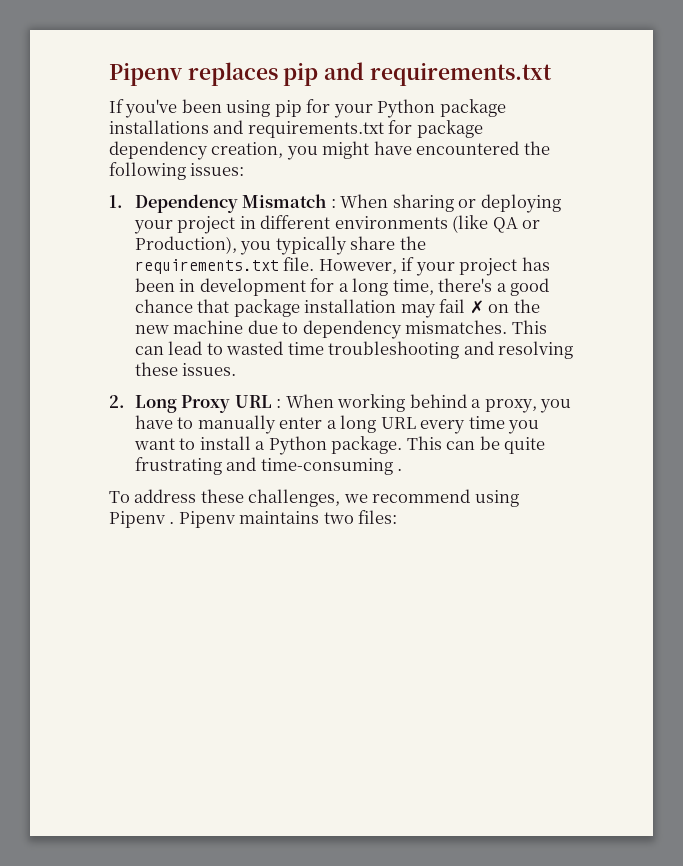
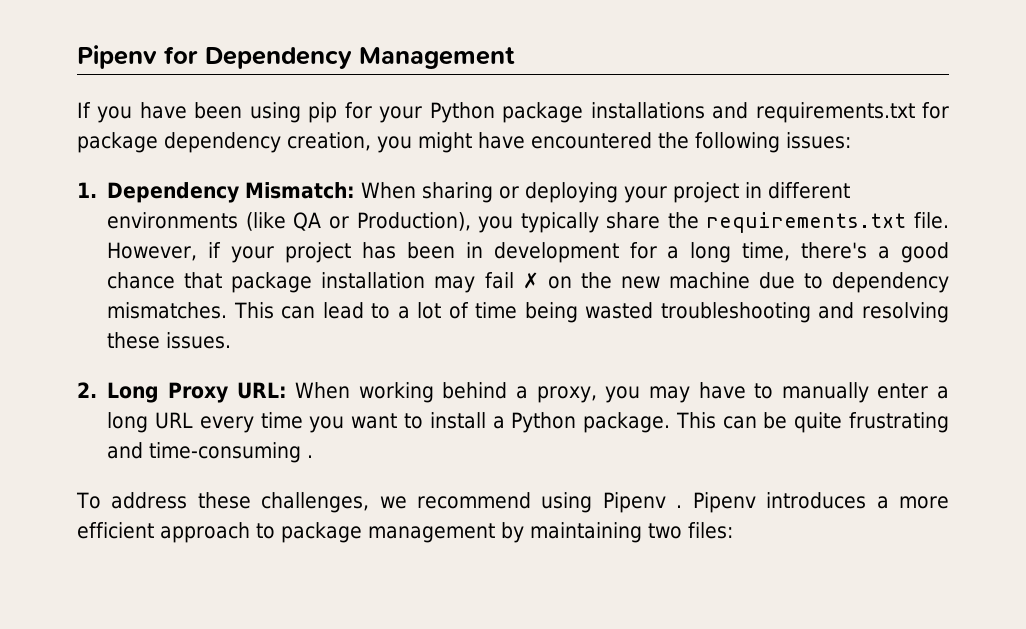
- Pipenv replaces pip and requirements.txt
+ Pipenv for Dependency Management
- If you've been using pip for your Python package installations and requirements.txt for package dependency creation, you might have encountered the following issues:
+ If you have been using pip for your Python package installations and requirements.txt for package dependency creation, you might have encountered the following issues:
- 1. Dependency Mismatch : When sharing or deploying your project in different environments (like QA or Production), you typically share the requirements.txt file.
+ 1. Dependency Mismatch: When sharing or deploying your project in different environments (like QA or Production), you typically share the requirements.txt file.
- This can lead to wasted time troubleshooting and resolving these issues.
+ This can lead to a lot of time being wasted troubleshooting and resolving these issues.
- 2. Long Proxy URL : When working behind a proxy, you have to manually enter a long URL every time you want to install a Python package.
+ 2. Long Proxy URL: When working behind a proxy, you may have to manually enter a long URL every time you want to install a Python package.
- Pipenv maintains two files:
+ Pipenv introduces a more efficient approach to package management by maintaining two files:

